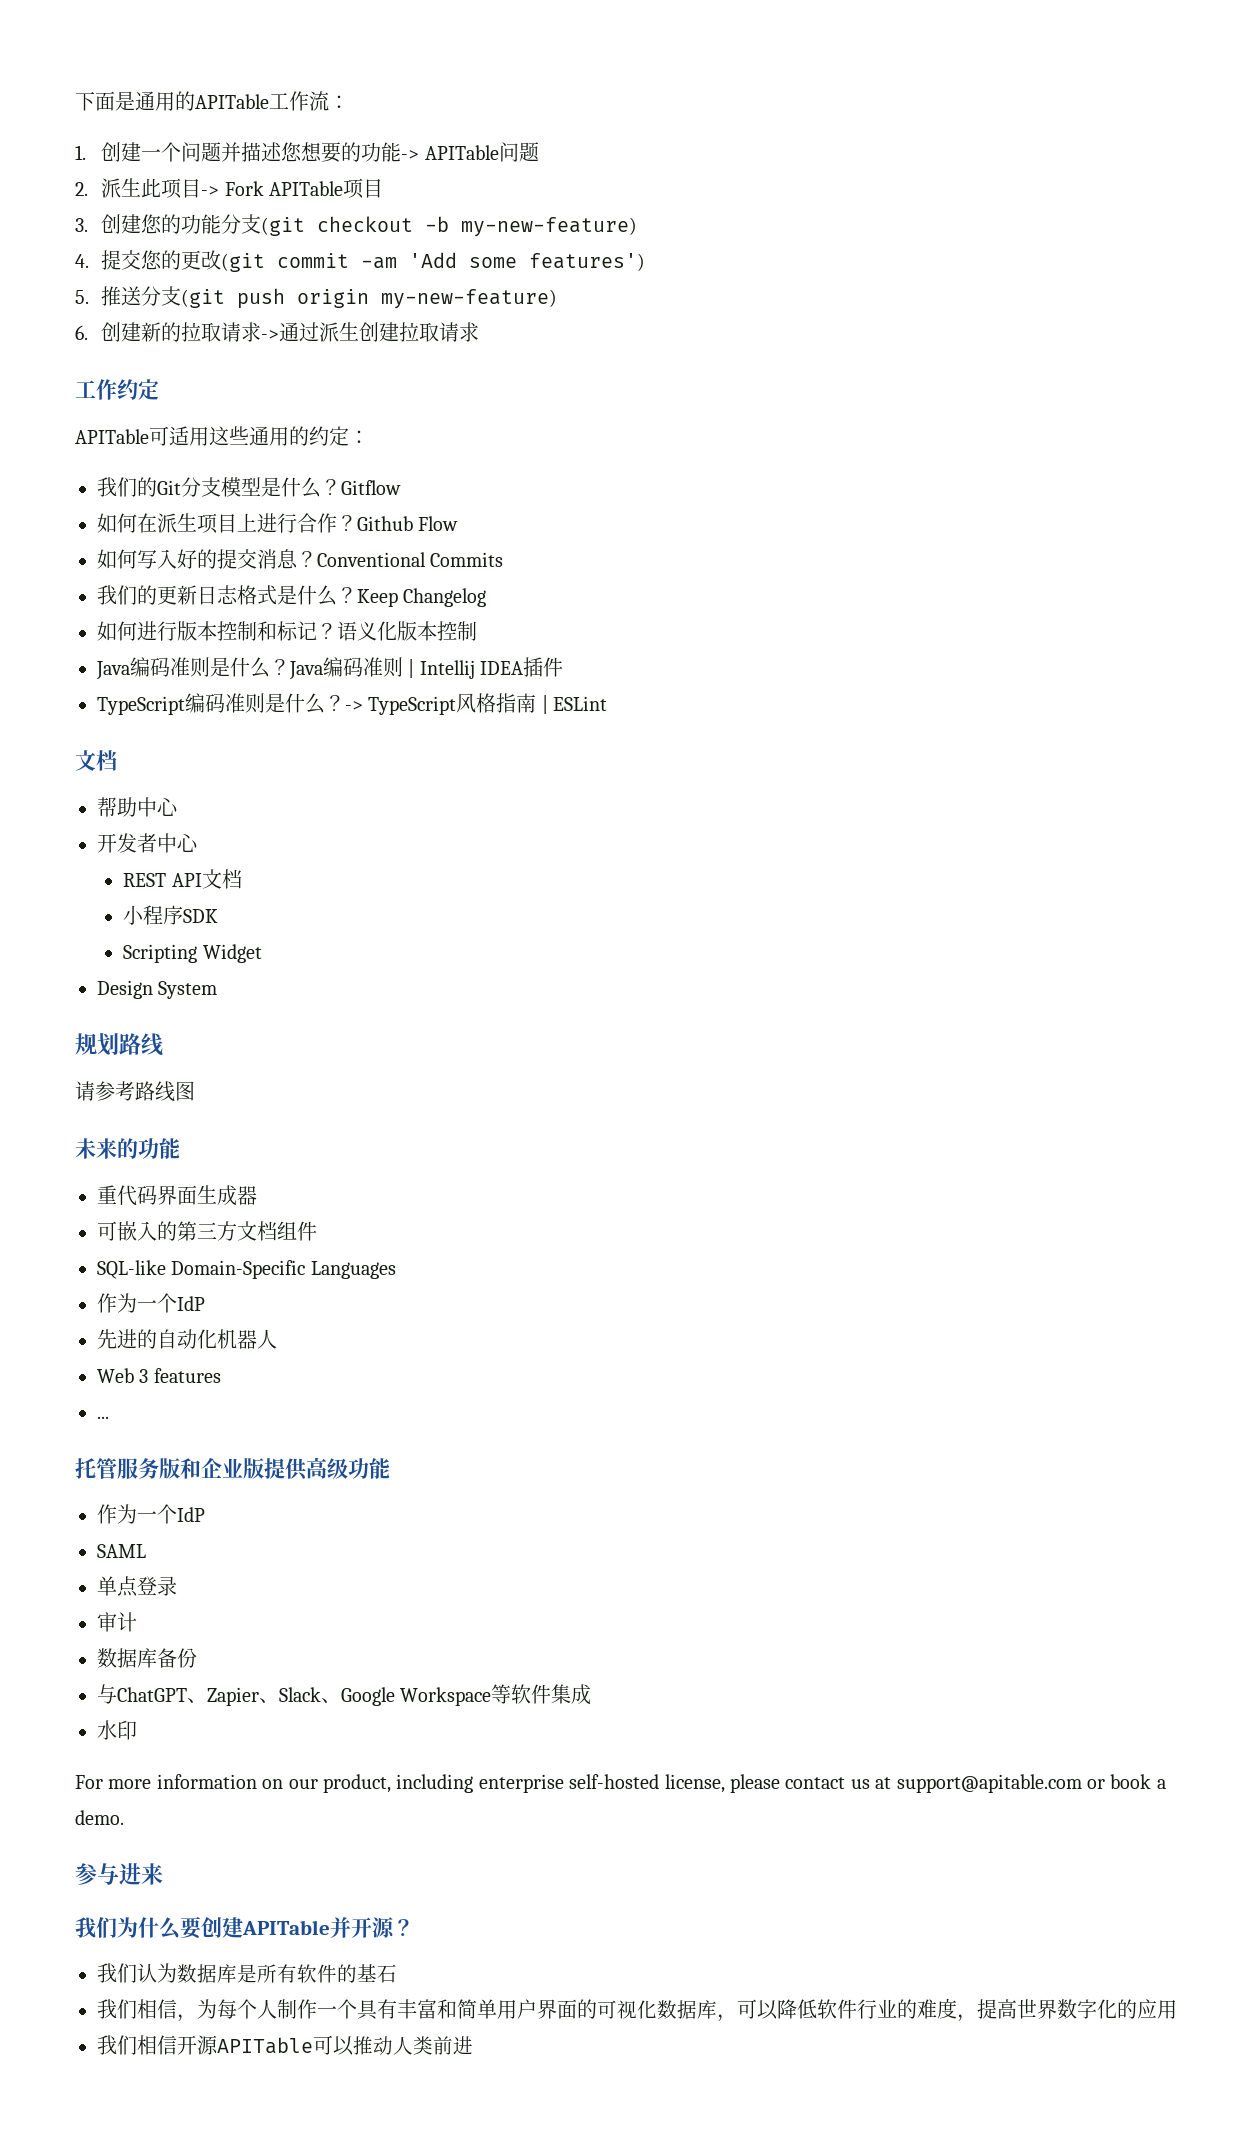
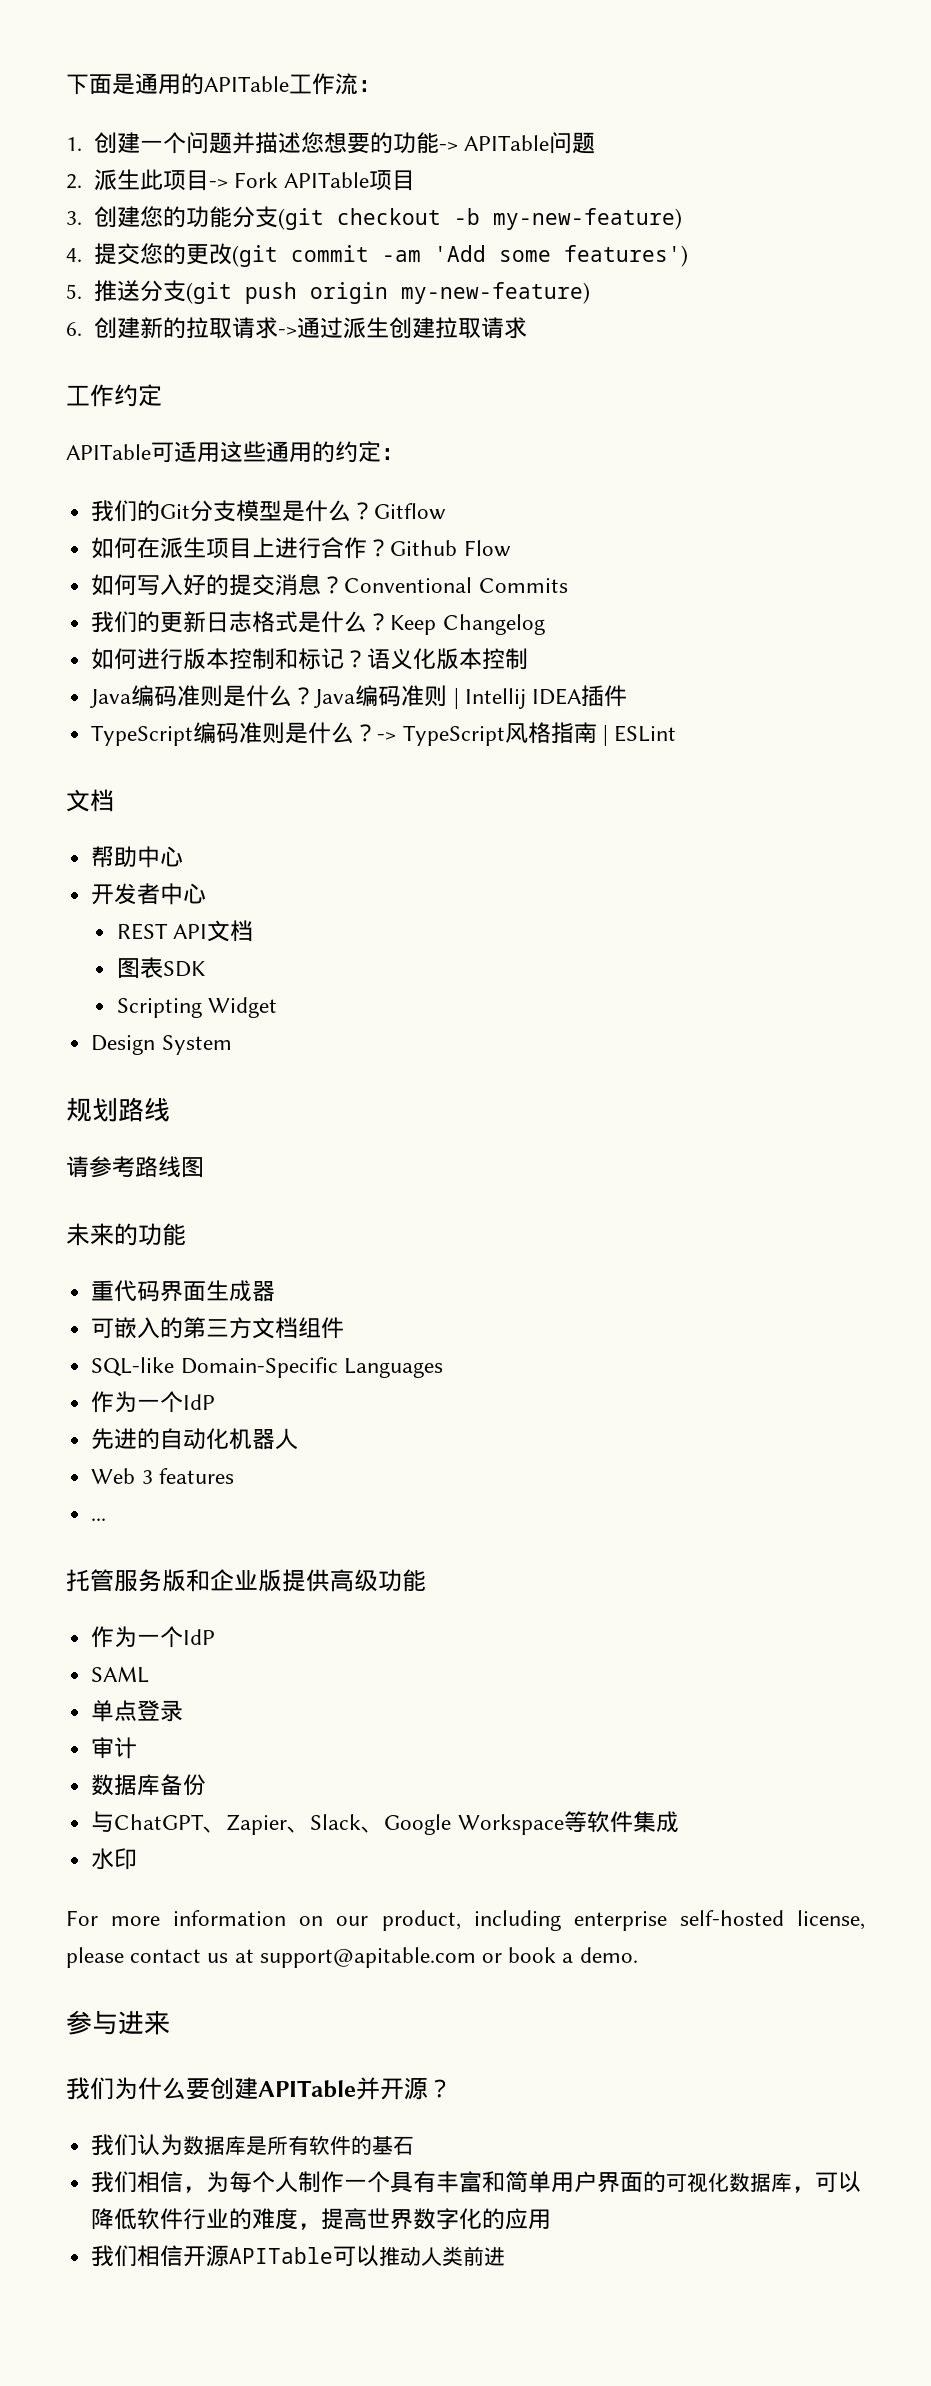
- 小程序SDK
+ 图表SDK

